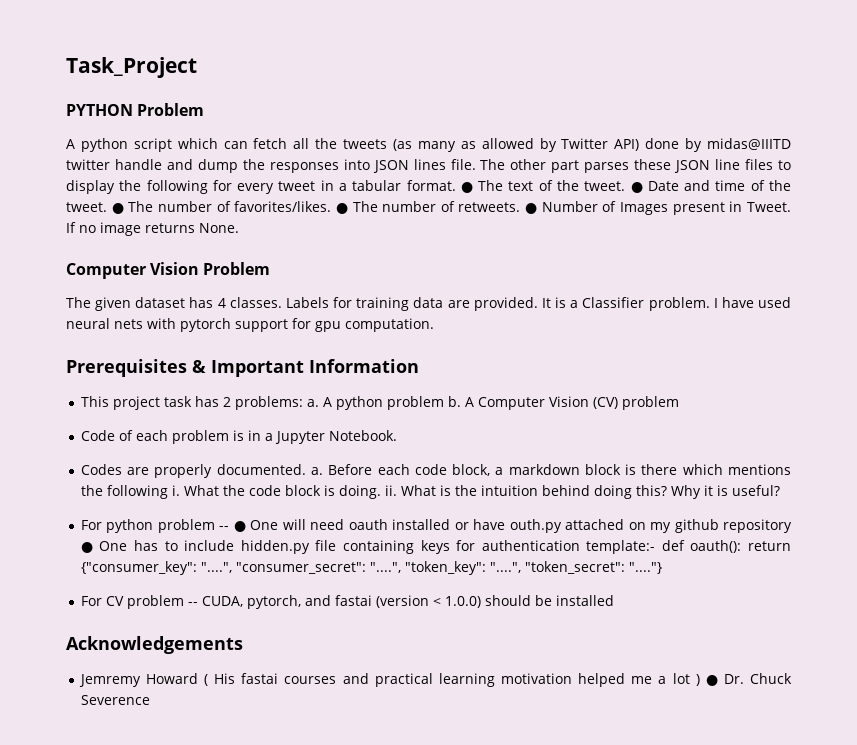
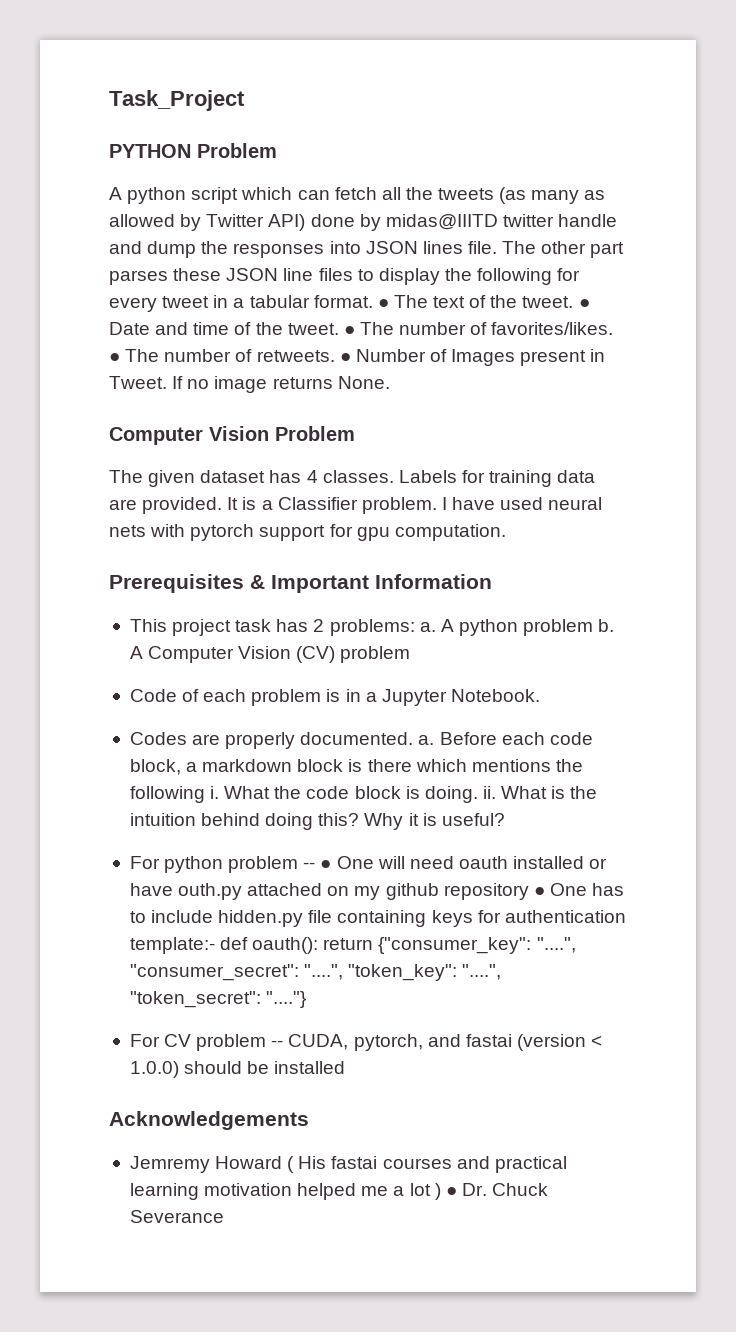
- Jemremy Howard ( His fastai courses and practical learning motivation helped me a lot ) ● Dr. Chuck Severence
+ Jemremy Howard ( His fastai courses and practical learning motivation helped me a lot ) ● Dr. Chuck Severance

